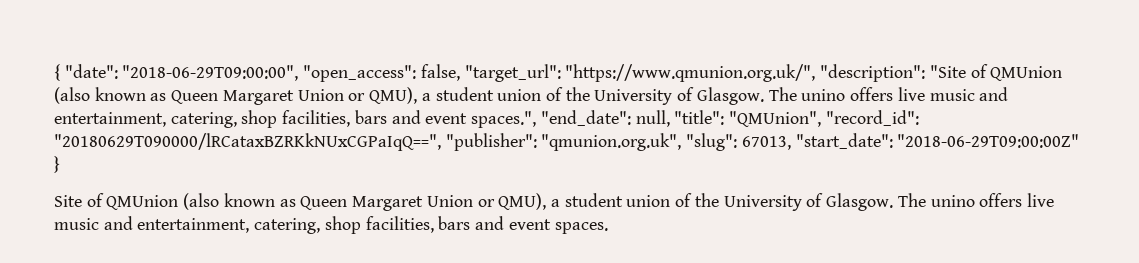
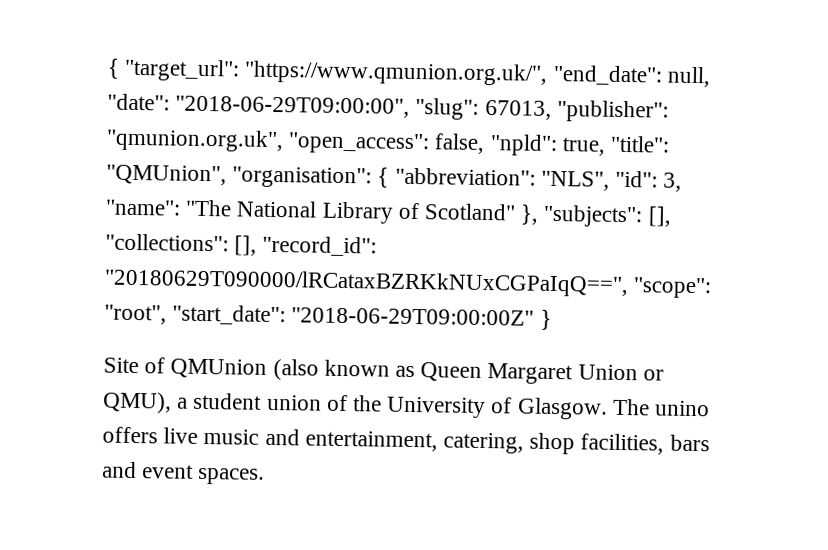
- { "date": "2018-06-29T09:00:00", "open_access": false, "target_url": "https://www.qmunion.org.uk/", "description": "Site of QMUnion (also known as Queen Margaret Union or QMU), a student union of the University of Glasgow. The unino offers live music and entertainment, catering, shop facilities, bars and event spaces.", "end_date": null, "title": "QMUnion", "record_id": "20180629T090000/lRCataxBZRKkNUxCGPaIqQ==", "publisher": "qmunion.org.uk", "slug": 67013, "start_date": "2018-06-29T09:00:00Z" }
+ { "target_url": "https://www.qmunion.org.uk/", "end_date": null, "date": "2018-06-29T09:00:00", "slug": 67013, "publisher": "qmunion.org.uk", "open_access": false, "npld": true, "title": "QMUnion", "organisation": { "abbreviation": "NLS", "id": 3, "name": "The National Library of Scotland" }, "subjects": [], "collections": [], "record_id": "20180629T090000/lRCataxBZRKkNUxCGPaIqQ==", "scope": "root", "start_date": "2018-06-29T09:00:00Z" }

